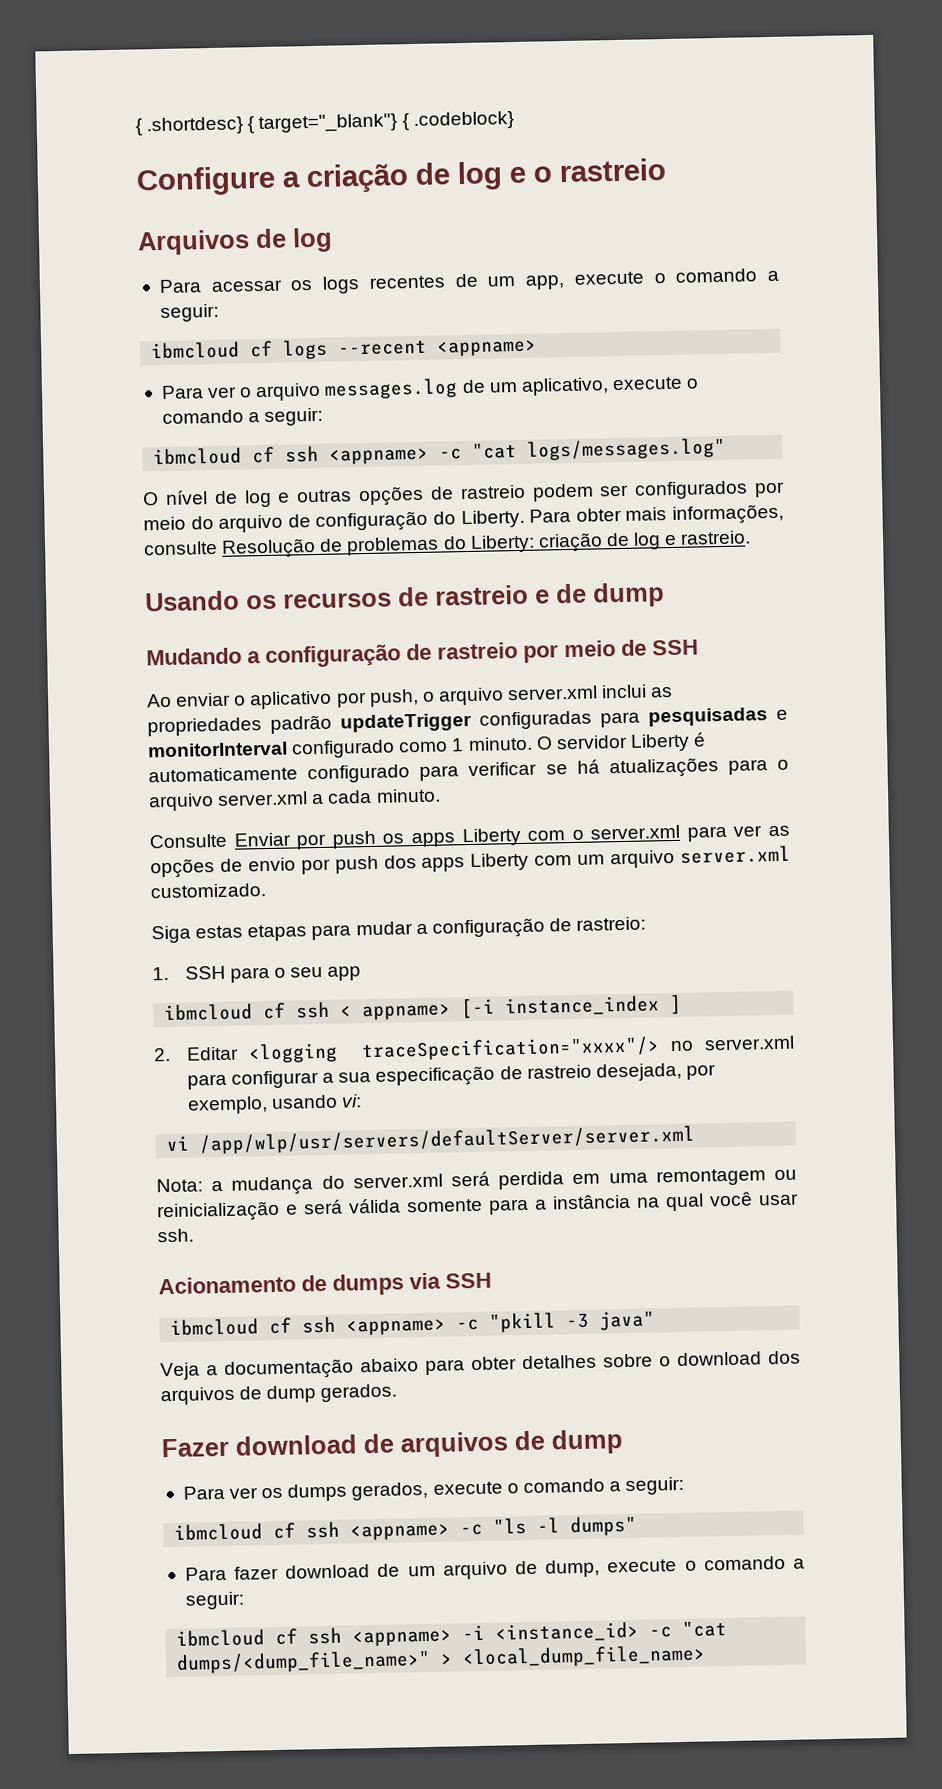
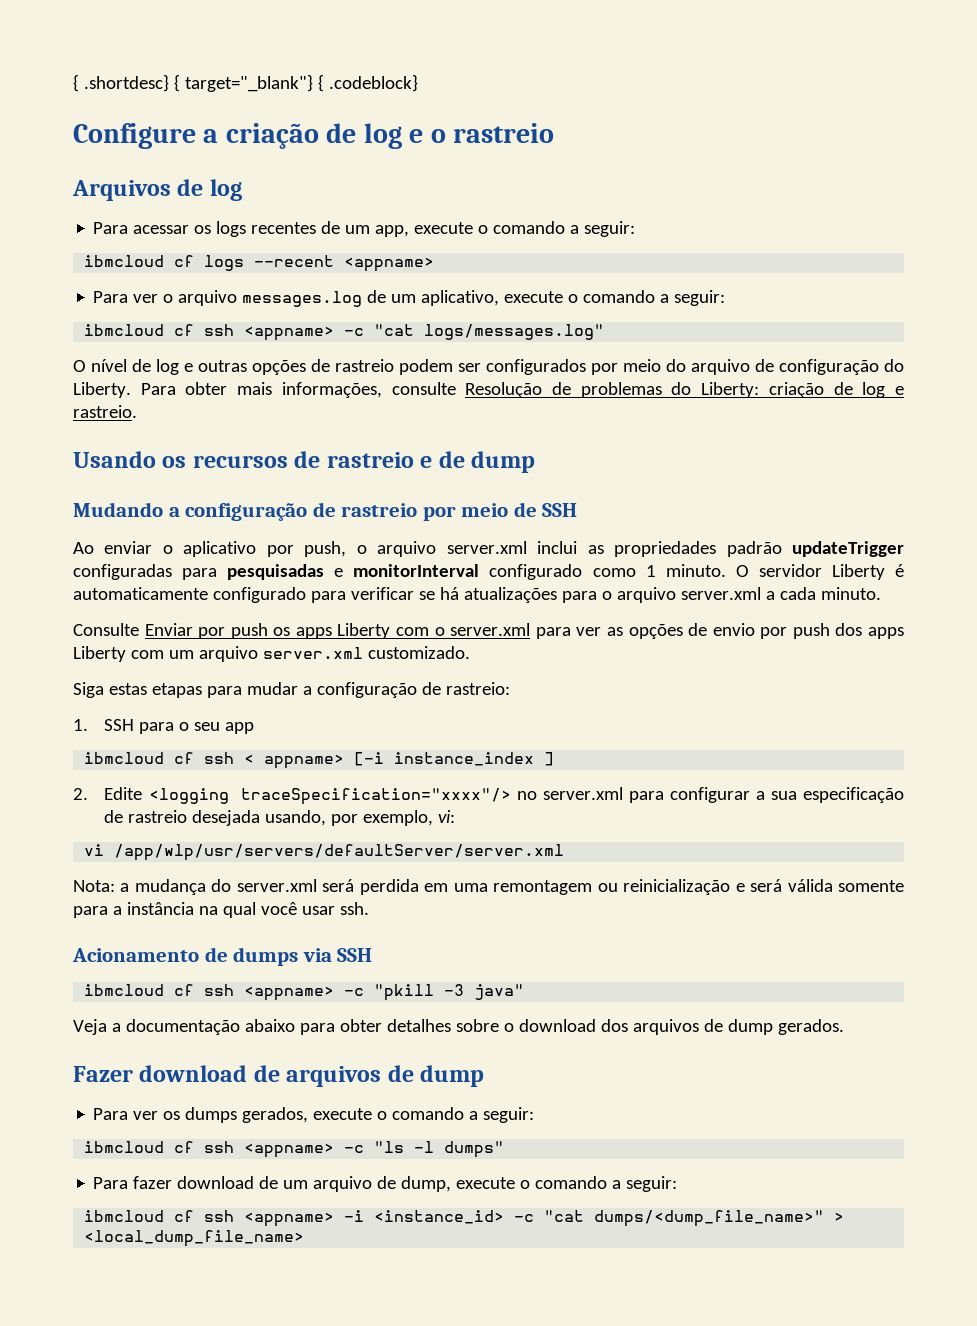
- 2. Editar <logging traceSpecification="xxxx"/> no server.xml para configurar a sua especificação de rastreio desejada, por exemplo, usando vi:
+ 2. Edite <logging traceSpecification="xxxx"/> no server.xml para configurar a sua especificação de rastreio desejada usando, por exemplo, vi:

